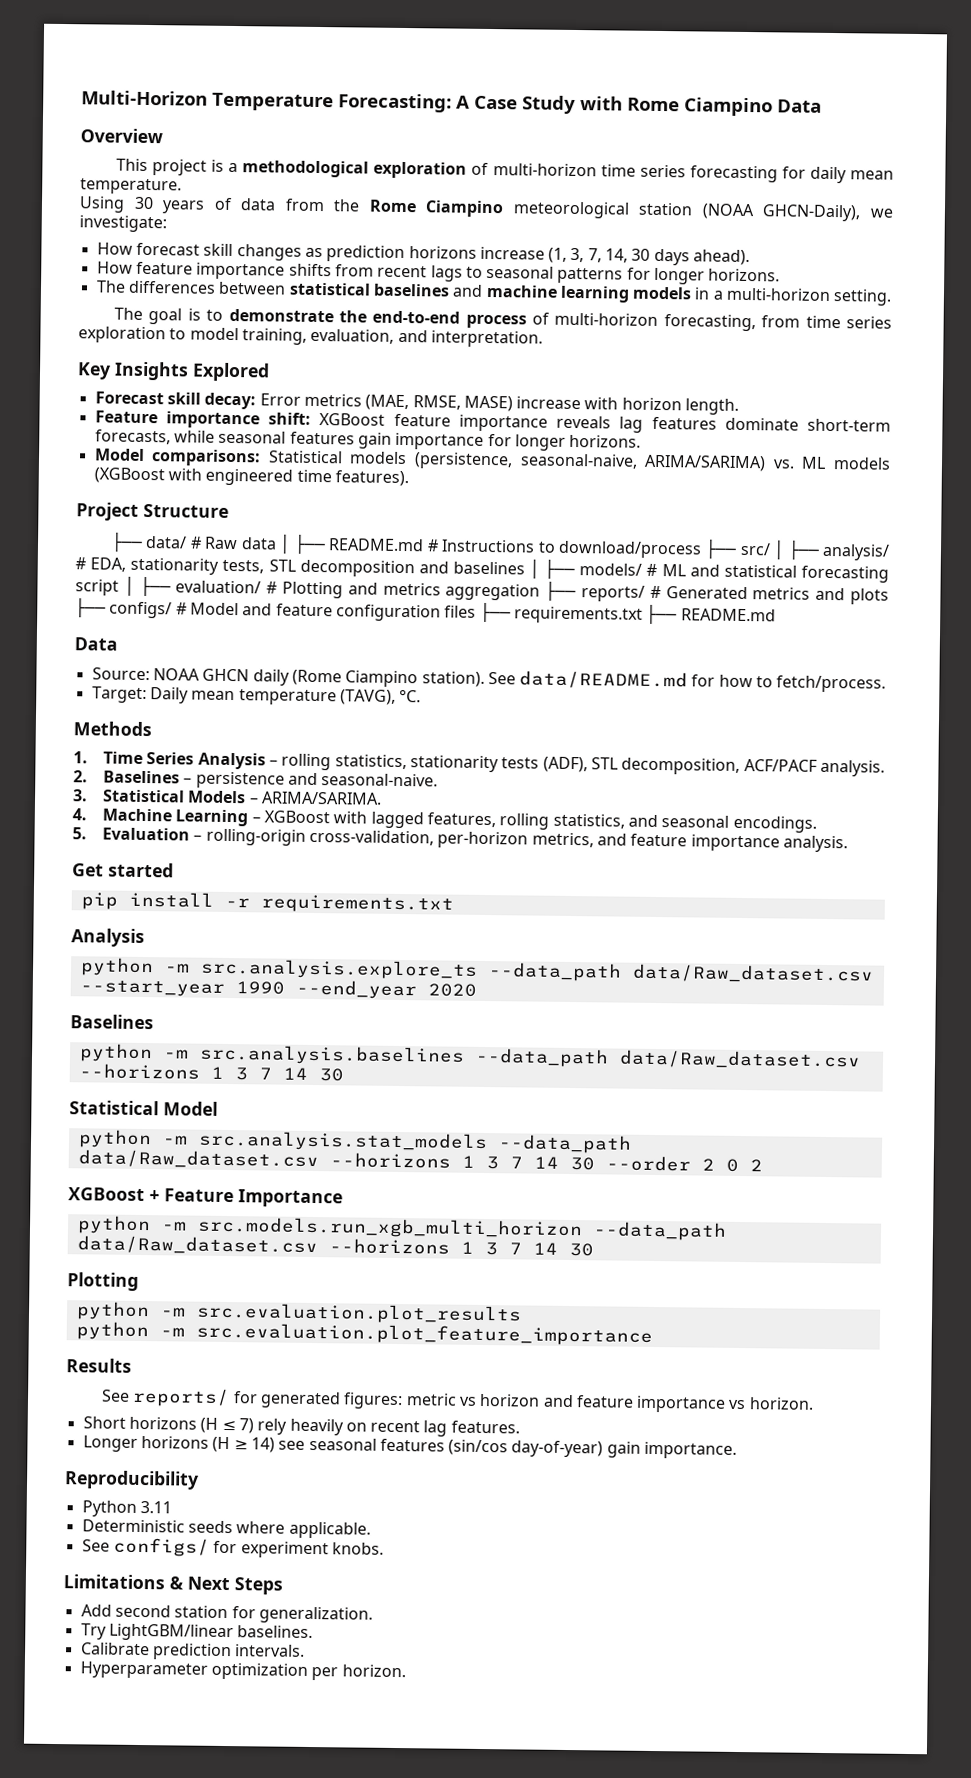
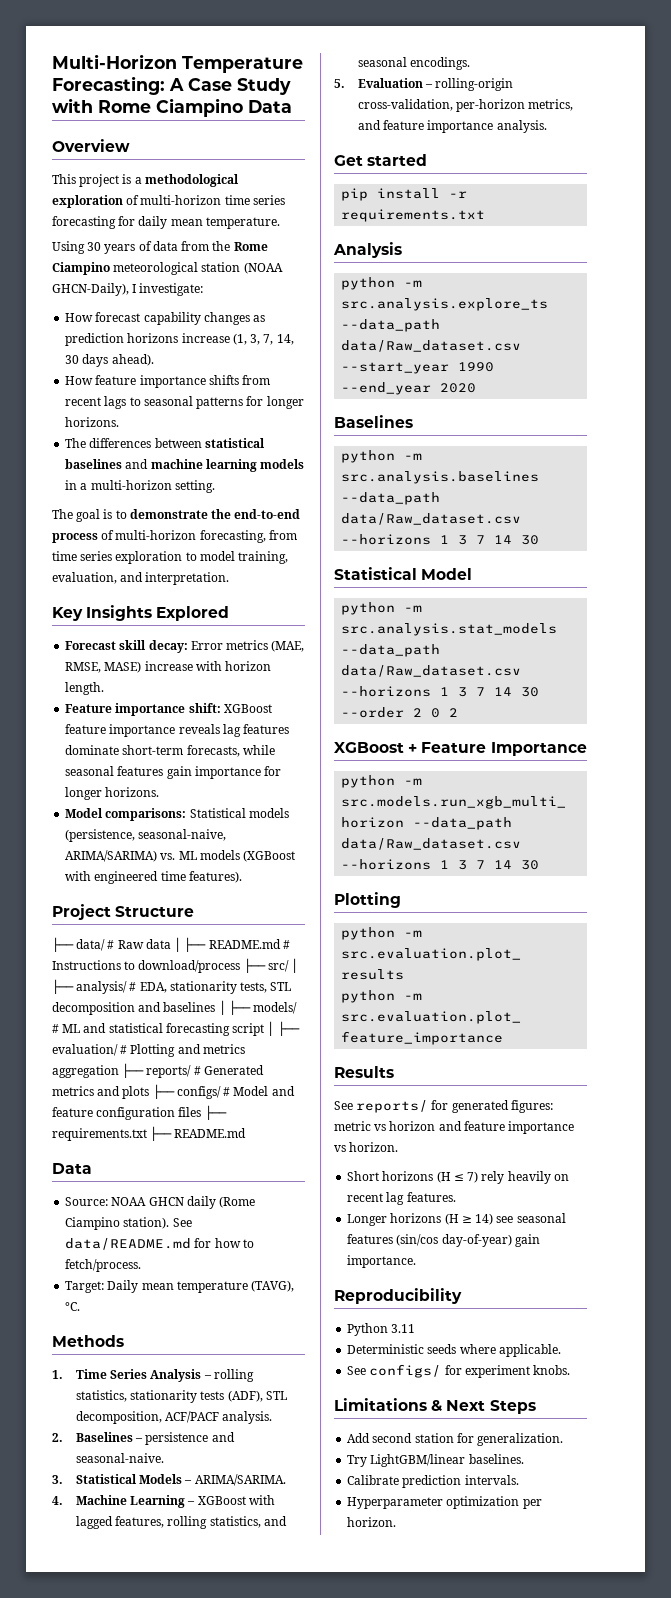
- Using 30 years of data from the Rome Ciampino meteorological station (NOAA GHCN-Daily), we investigate:
+ Using 30 years of data from the Rome Ciampino meteorological station (NOAA GHCN-Daily), I investigate:
- How forecast skill changes as prediction horizons increase (1, 3, 7, 14, 30 days ahead).
+ How forecast capability changes as prediction horizons increase (1, 3, 7, 14, 30 days ahead).

